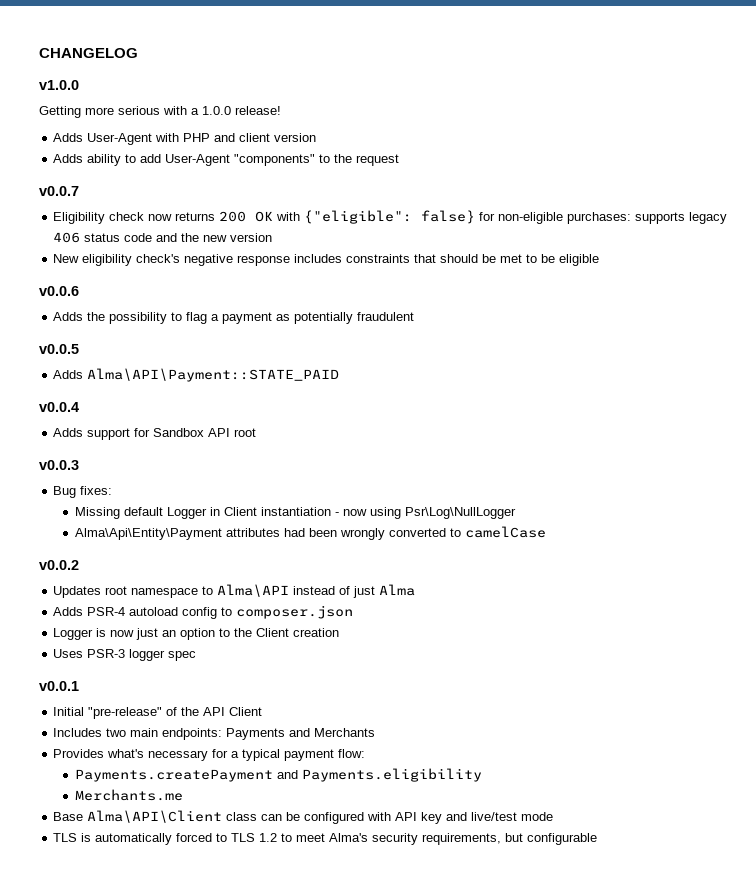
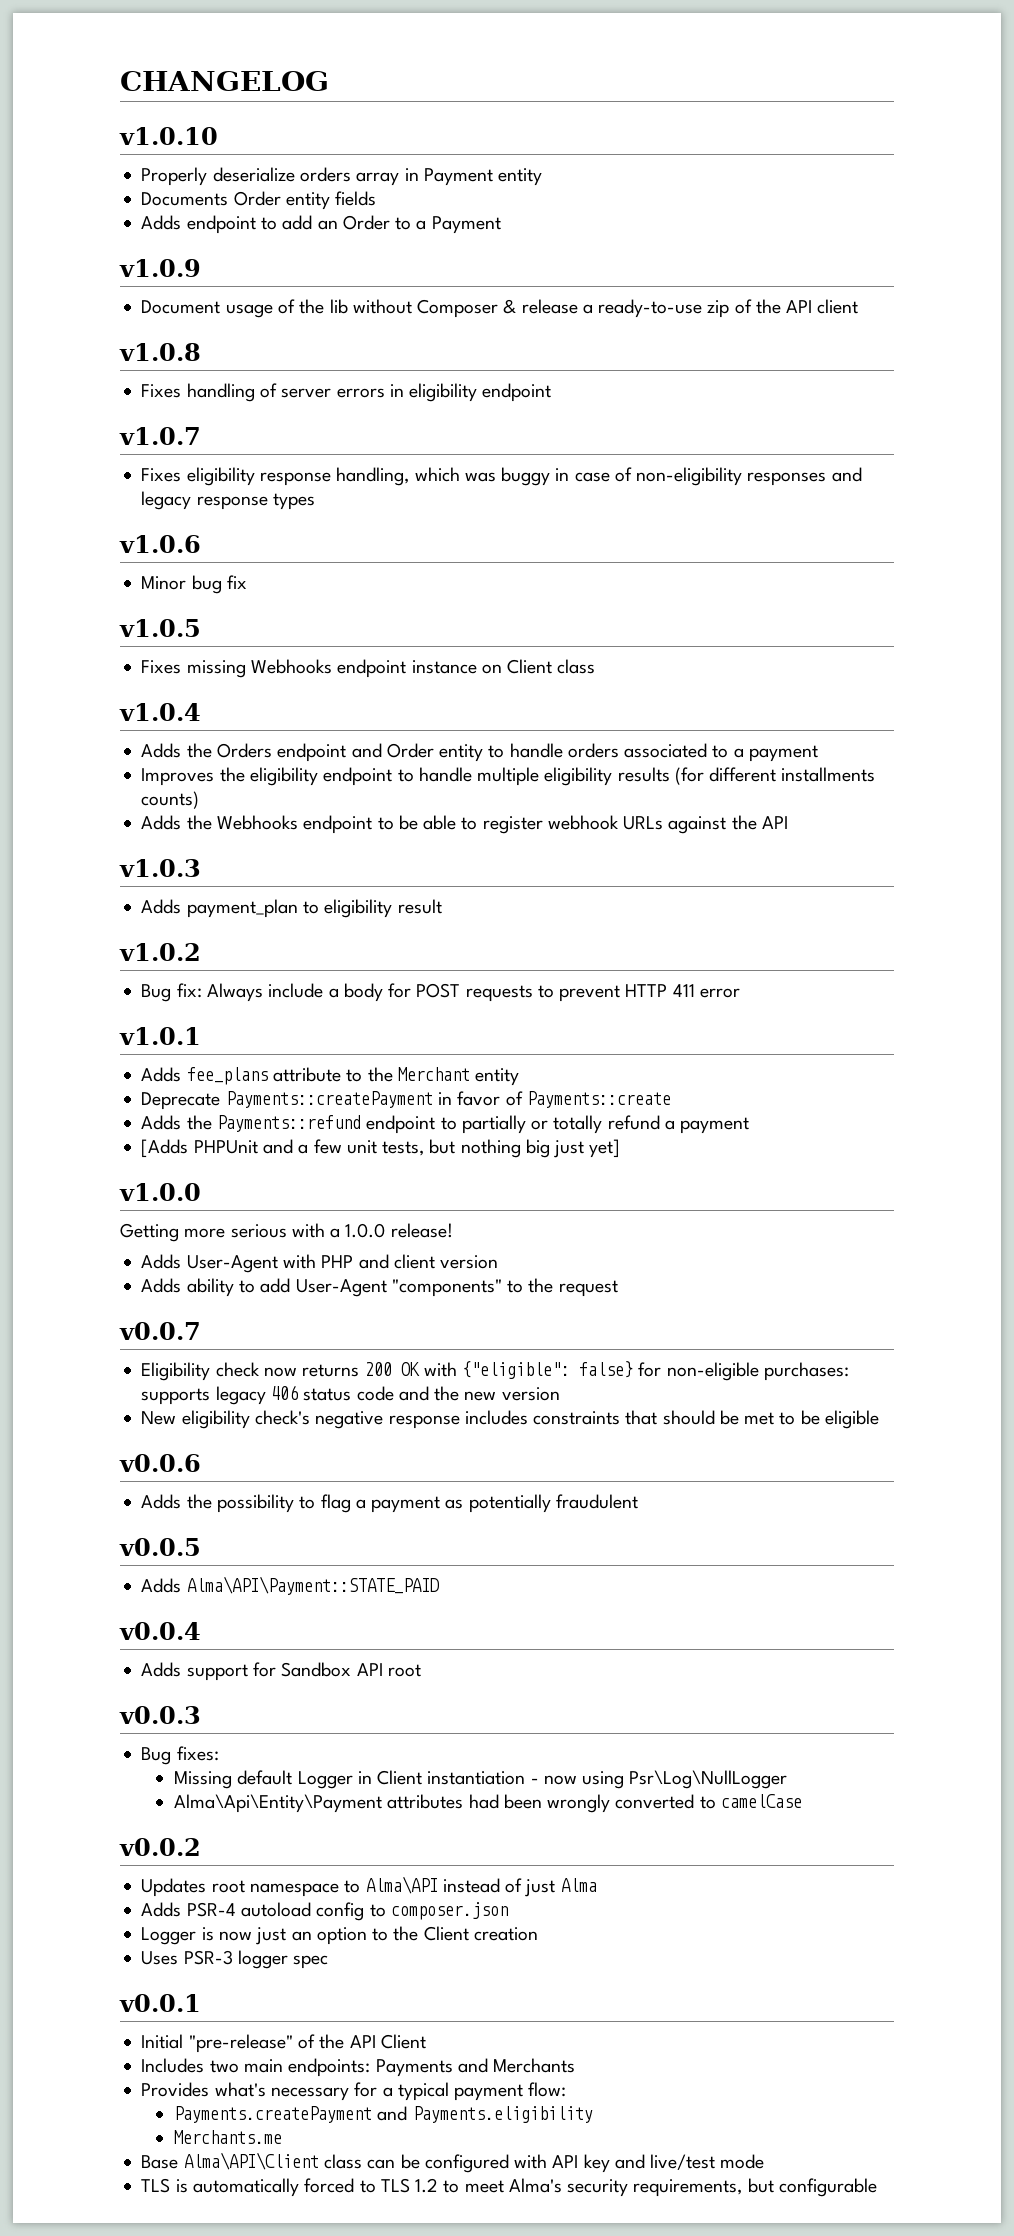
+ v1.0.10
+ Properly deserialize orders array in Payment entity
+ Documents Order entity fields
+ Adds endpoint to add an Order to a Payment
+ v1.0.9
+ Document usage of the lib without Composer & release a ready-to-use zip of the API client
+ v1.0.8
+ Fixes handling of server errors in eligibility endpoint
+ v1.0.7
+ Fixes eligibility response handling, which was buggy in case of non-eligibility responses and legacy response types
+ v1.0.6
+ Minor bug fix
+ v1.0.5
+ Fixes missing Webhooks endpoint instance on Client class
+ v1.0.4
+ Adds the Orders endpoint and Order entity to handle orders associated to a payment
+ Improves the eligibility endpoint to handle multiple eligibility results (for different installments counts)
+ Adds the Webhooks endpoint to be able to register webhook URLs against the API
+ v1.0.3
+ Adds payment_plan to eligibility result
+ v1.0.2
+ Bug fix: Always include a body for POST requests to prevent HTTP 411 error
+ v1.0.1
+ Adds fee_plans attribute to the Merchant entity
+ Deprecate Payments::createPayment in favor of Payments::create
+ Adds the Payments::refund endpoint to partially or totally refund a payment
+ [Adds PHPUnit and a few unit tests, but nothing big just yet]

